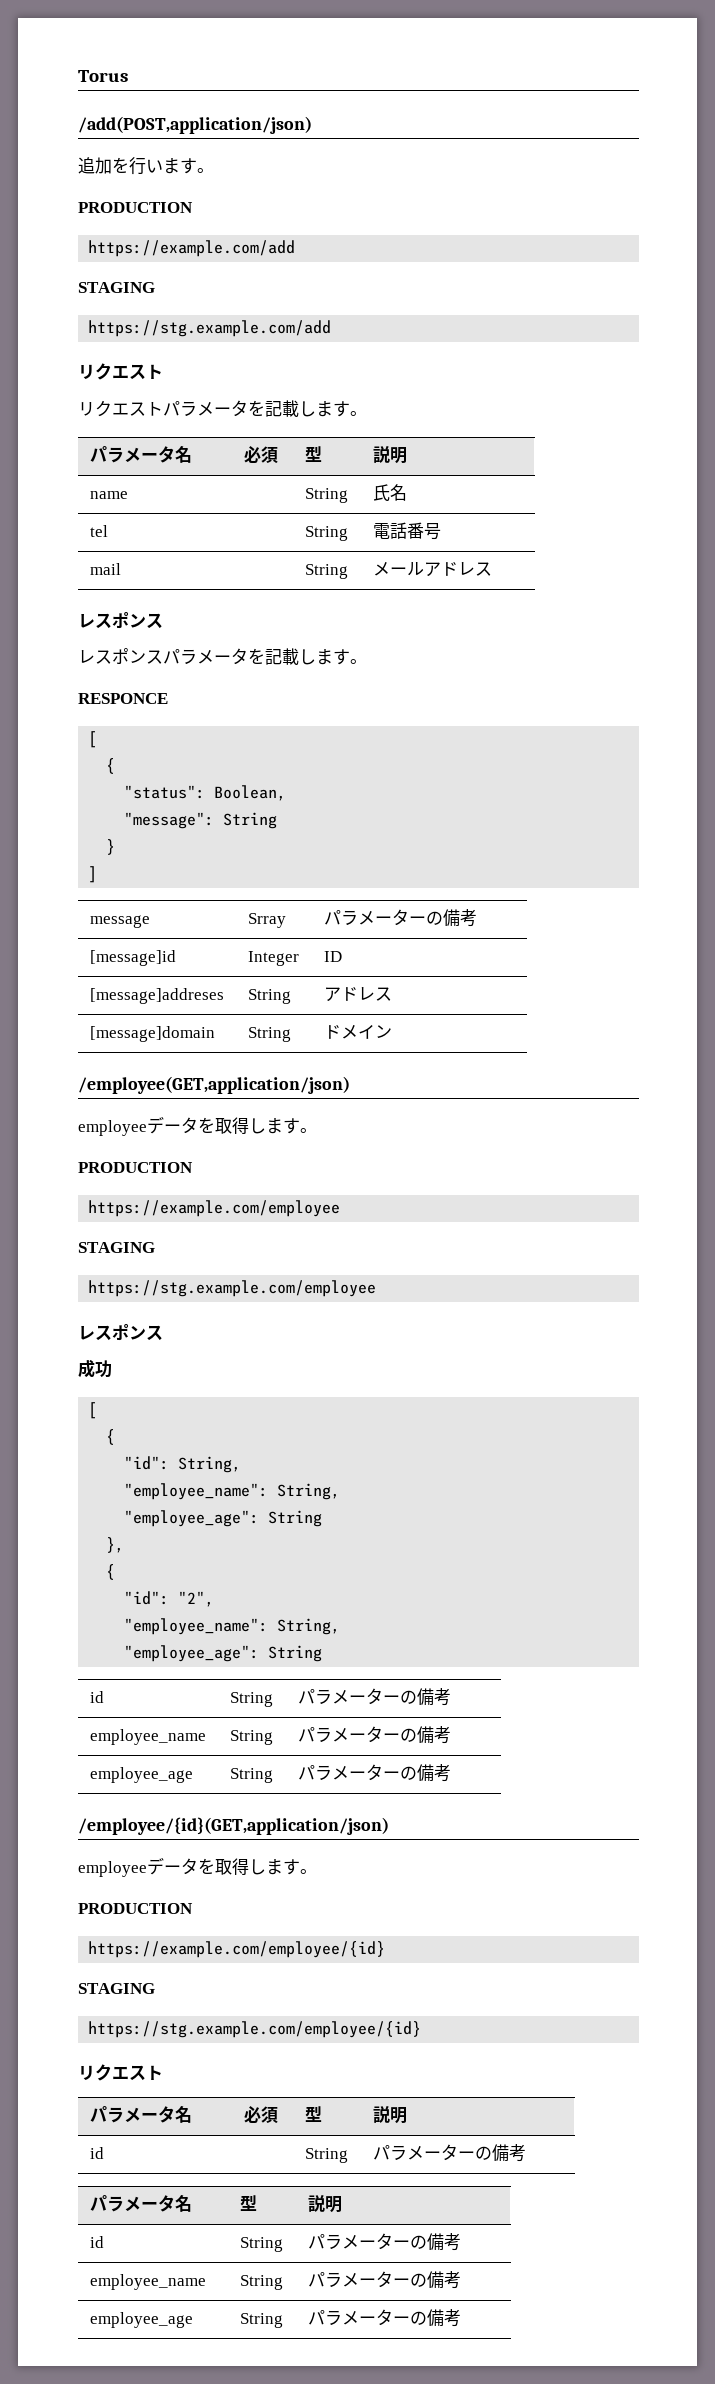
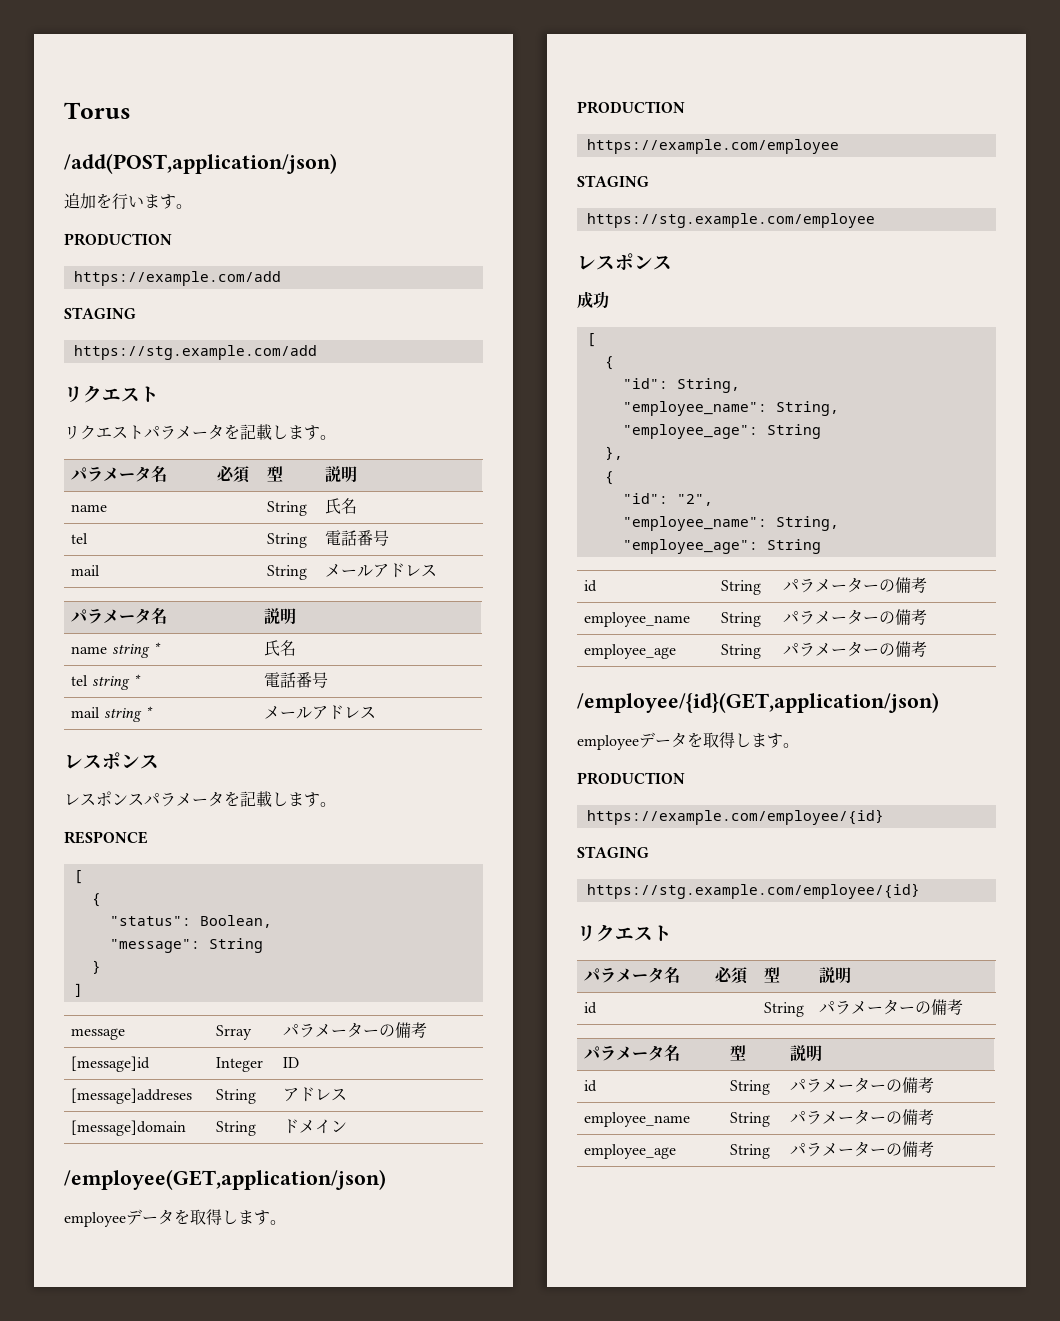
+ パラメータ名 | 説明
+ name string * | 氏名
+ tel string * | 電話番号
+ mail string * | メールアドレス

